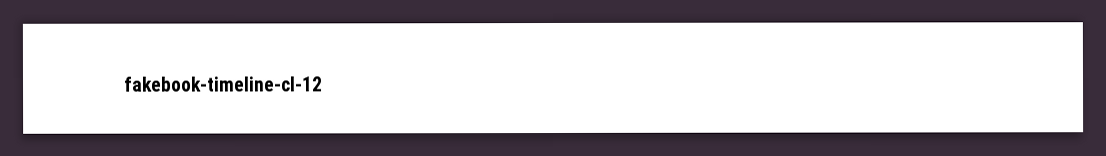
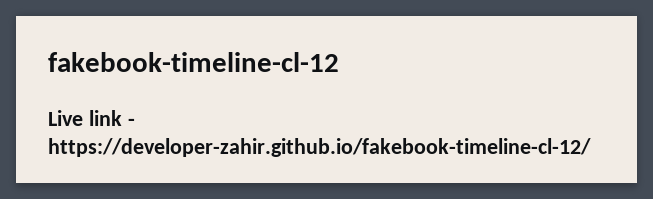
+ Live link - https://developer-zahir.github.io/fakebook-timeline-cl-12/

